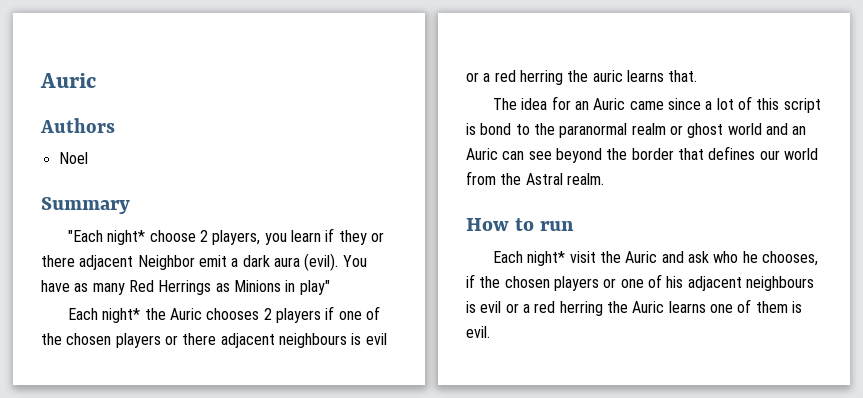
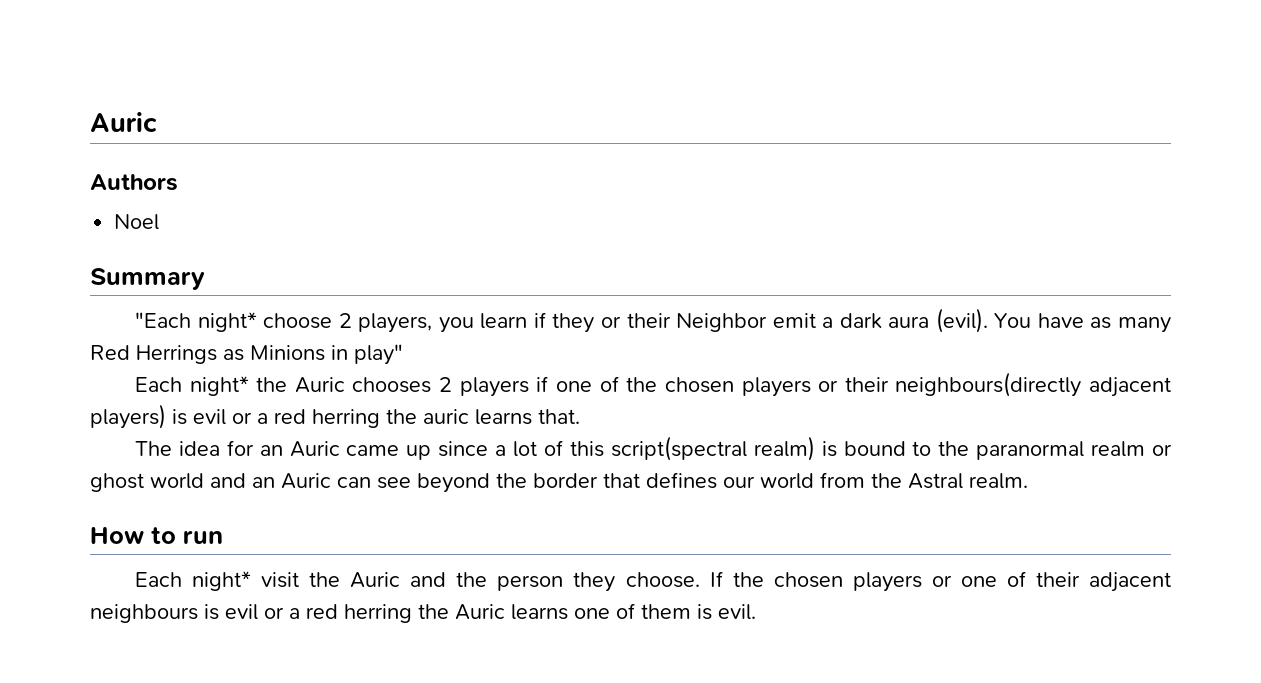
- "Each night* choose 2 players, you learn if they or there adjacent Neighbor emit a dark aura (evil).
+ "Each night* choose 2 players, you learn if they or their Neighbor emit a dark aura (evil).
- Each night* the Auric chooses 2 players if one of the chosen players or there adjacent neighbours is evil or a red herring the auric learns that.
+ Each night* the Auric chooses 2 players if one of the chosen players or their neighbours(directly adjacent players) is evil or a red herring the auric learns that.
- The idea for an Auric came since a lot of this script is bond to the paranormal realm or ghost world and an Auric can see beyond the border that defines our world from the Astral realm.
+ The idea for an Auric came up since a lot of this script(spectral realm) is bound to the paranormal realm or ghost world and an Auric can see beyond the border that defines our world from the Astral realm.
- Each night* visit the Auric and ask who he chooses, if the chosen players or one of his adjacent neighbours is evil or a red herring the Auric learns one of them is evil.
+ Each night* visit the Auric and the person they choose. If the chosen players or one of their adjacent neighbours is evil or a red herring the Auric learns one of them is evil.

